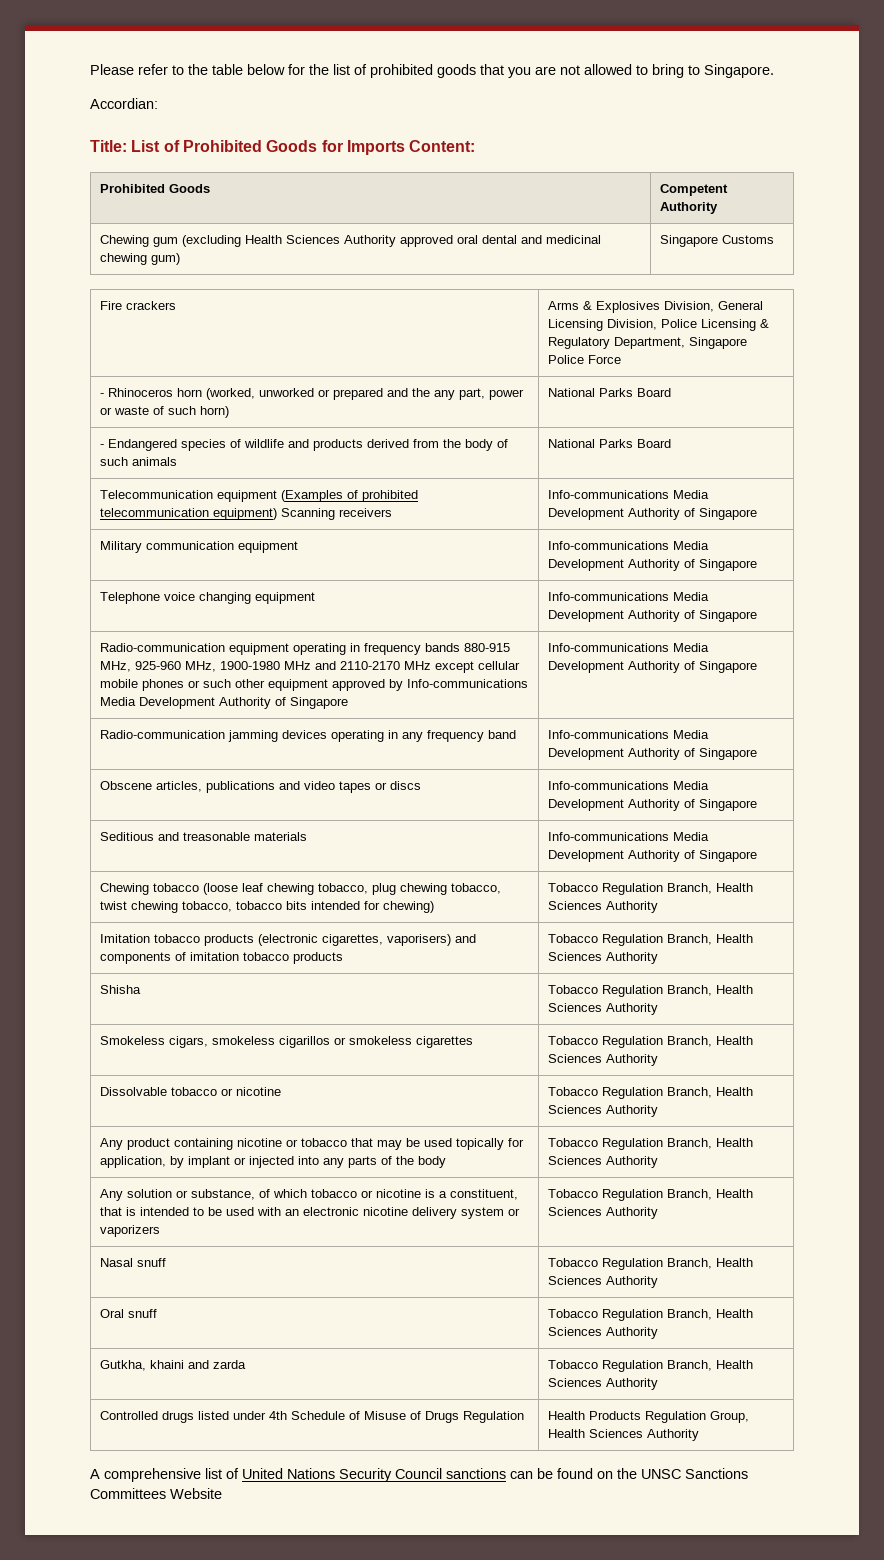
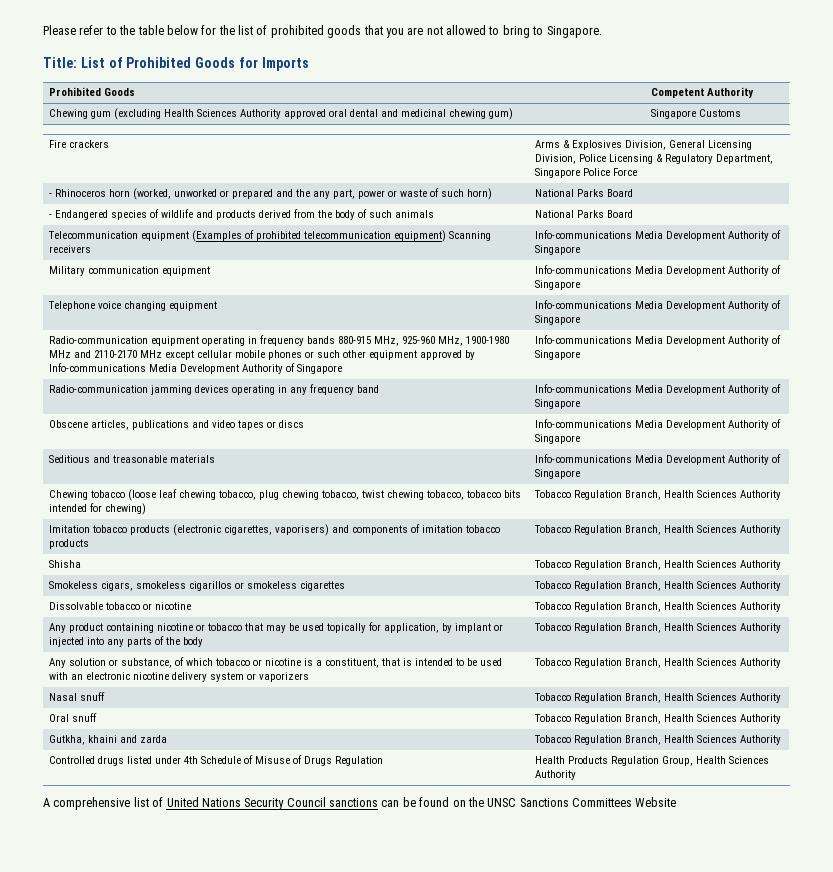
- Accordian:
- Title: List of Prohibited Goods for Imports Content:
+ Title: List of Prohibited Goods for Imports

